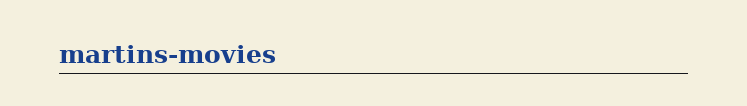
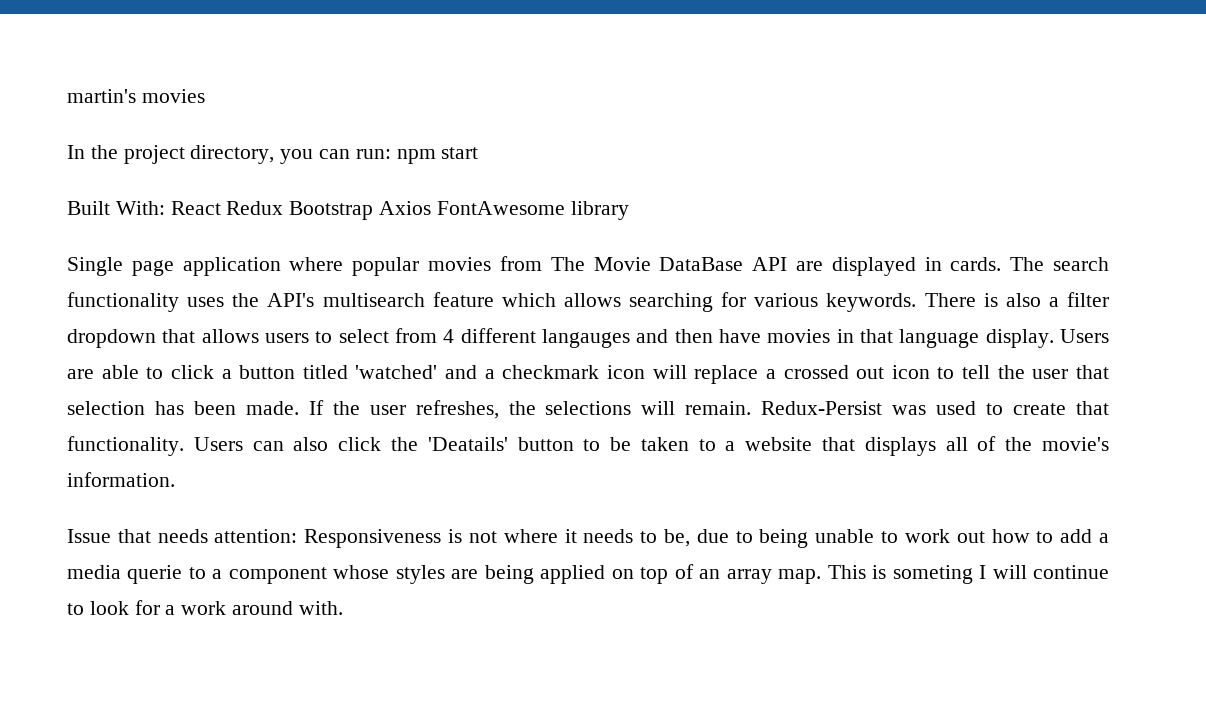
- martins-movies
+ martin's movies
+ In the project directory, you can run: npm start
+ Built With: React Redux Bootstrap Axios FontAwesome library
+ Single page application where popular movies from The Movie DataBase API are displayed in cards. The search functionality uses the API's multisearch feature which allows searching for various keywords. There is also a filter dropdown that allows users to select from 4 different langauges and then have movies in that language display. Users are able to click a button titled 'watched' and a checkmark icon will replace a crossed out icon to tell the user that selection has been made. If the user refreshes, the selections will remain. Redux-Persist was used to create that functionality. Users can also click the 'Deatails' button to be taken to a website that displays all of the movie's information.
+ Issue that needs attention: Responsiveness is not where it needs to be, due to being unable to work out how to add a media querie to a component whose styles are being applied on top of an array map. This is someting I will continue to look for a work around with.

